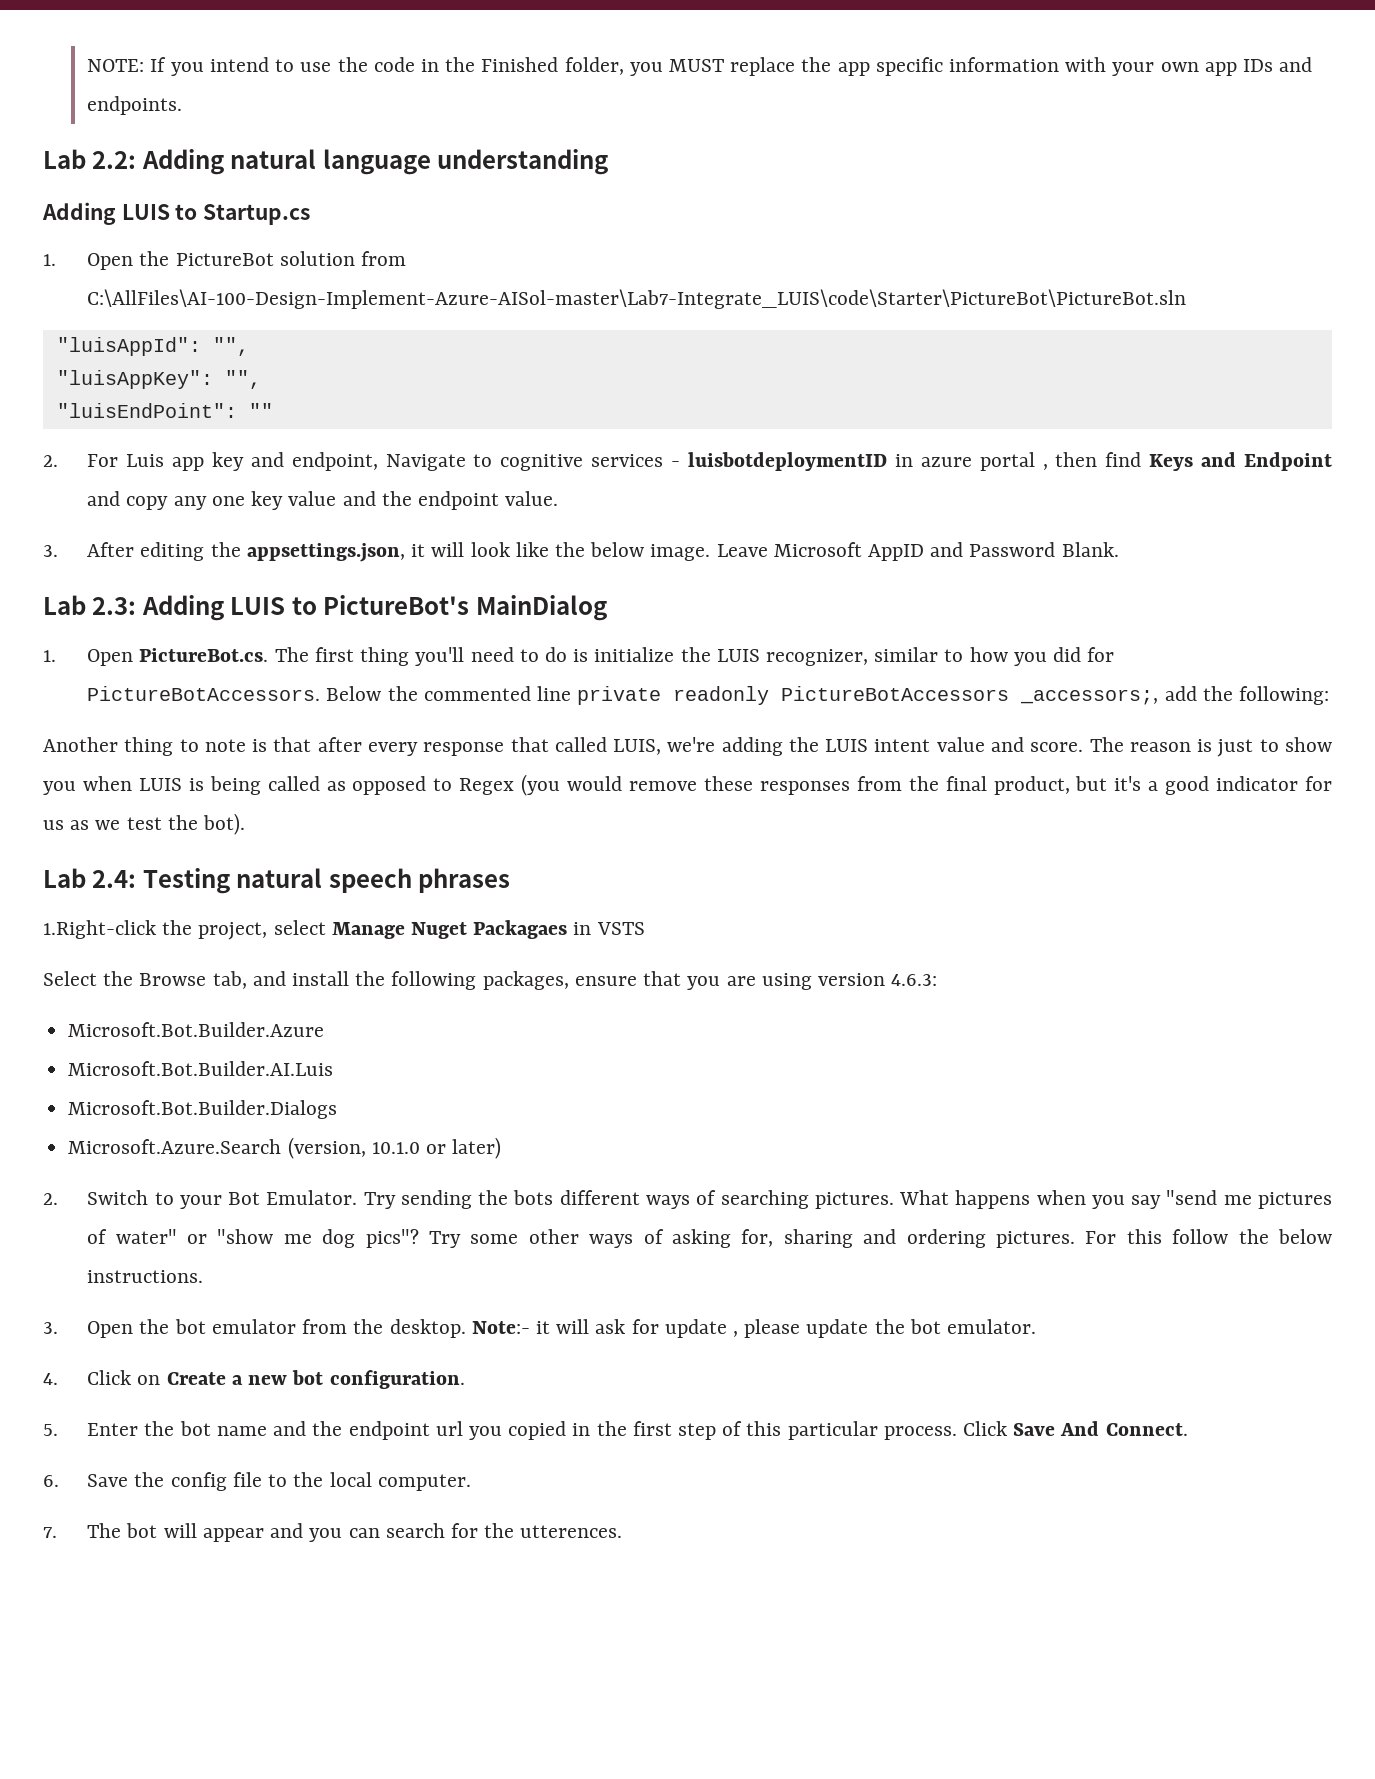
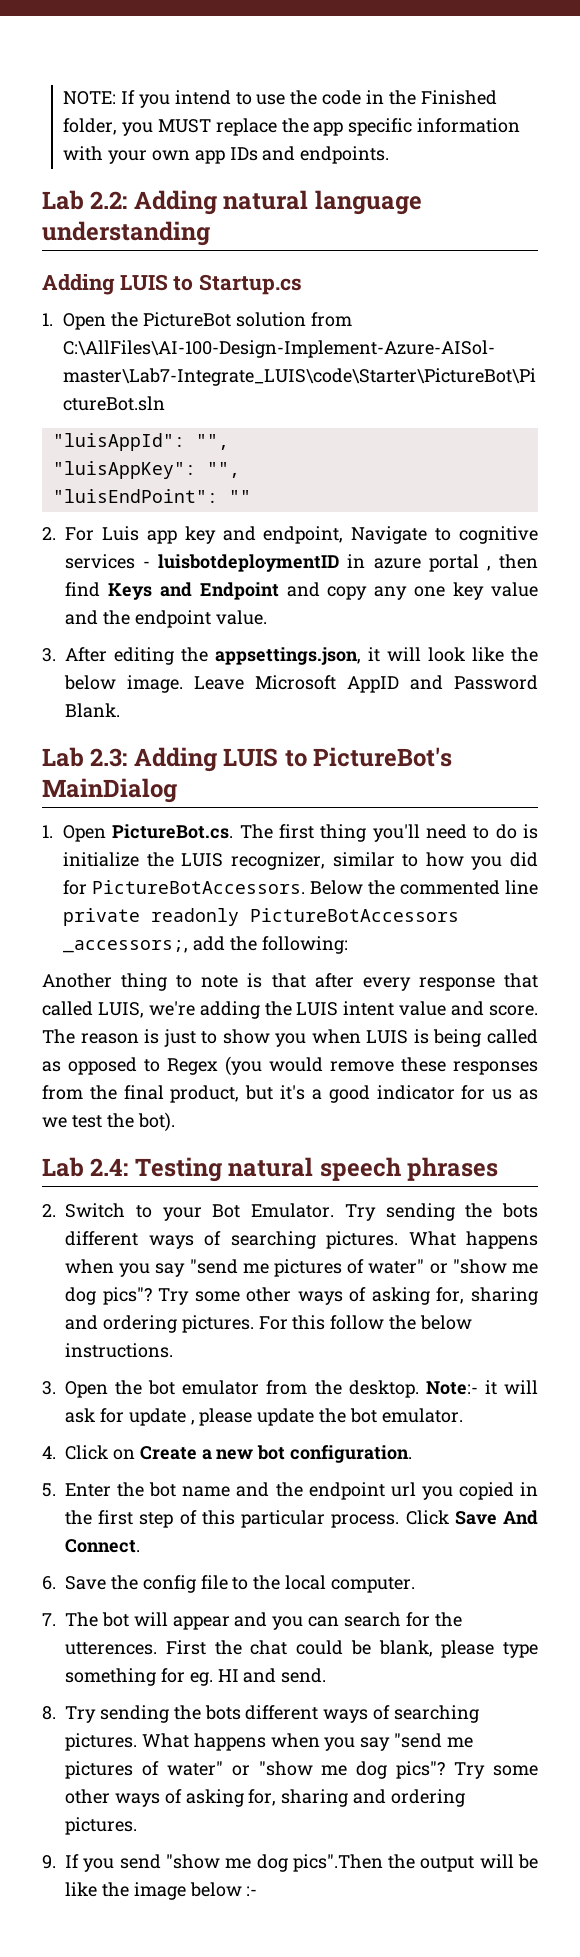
- 1.Right-click the project, select Manage Nuget Packagaes in VSTS
- Select the Browse tab, and install the following packages, ensure that you are using version 4.6.3:
- Microsoft.Bot.Builder.Azure
- Microsoft.Bot.Builder.AI.Luis
- Microsoft.Bot.Builder.Dialogs
- Microsoft.Azure.Search (version, 10.1.0 or later)
+ First the chat could be blank, please type something for eg. HI and send.
+ 8. Try sending the bots different ways of searching pictures. What happens when you say "send me pictures of water" or "show me dog pics"? Try some other ways of asking for, sharing and ordering pictures.
+ 9. If you send "show me dog pics".Then the output will be like the image below :-

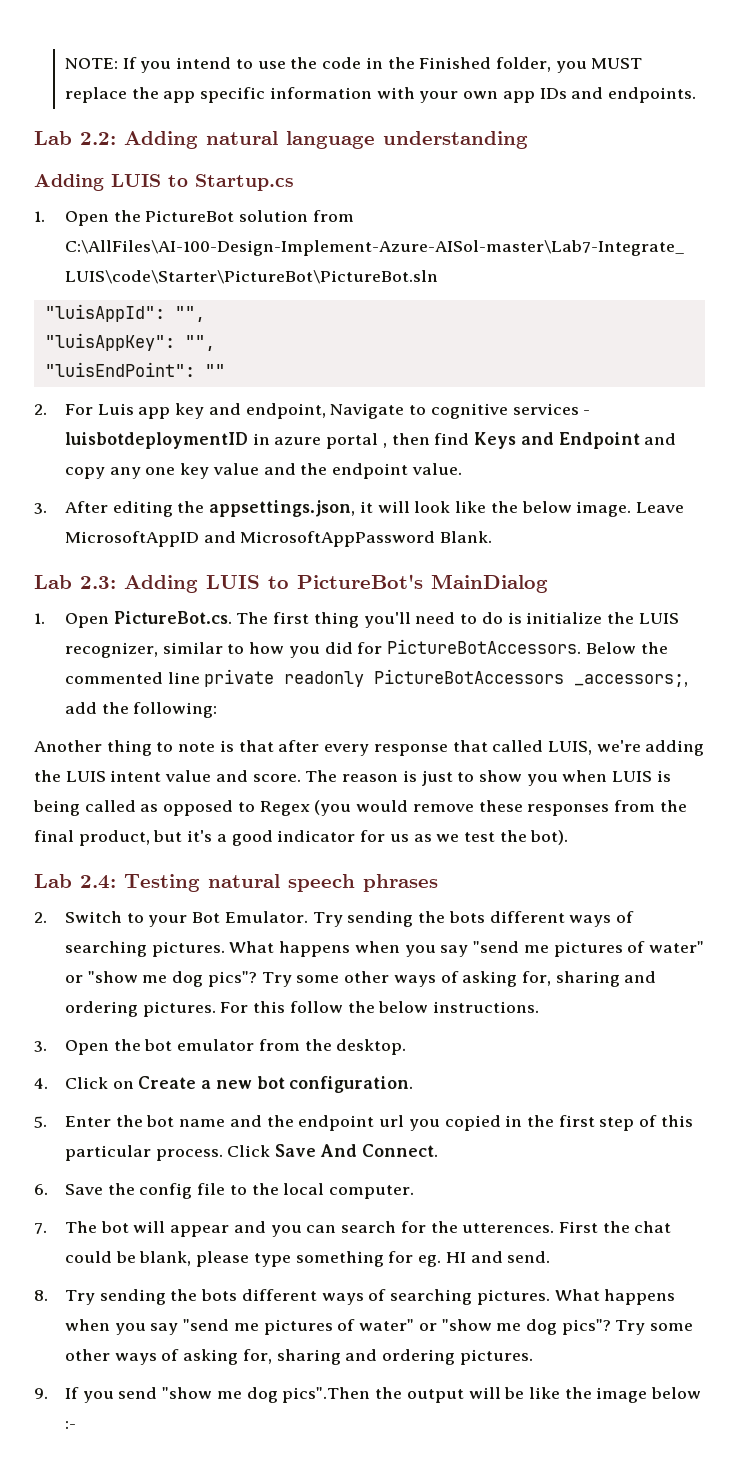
- Leave Microsoft AppID and Password Blank.
+ Leave MicrosoftAppID and MicrosoftAppPassword Blank.
- Note:- it will ask for update , please update the bot emulator.

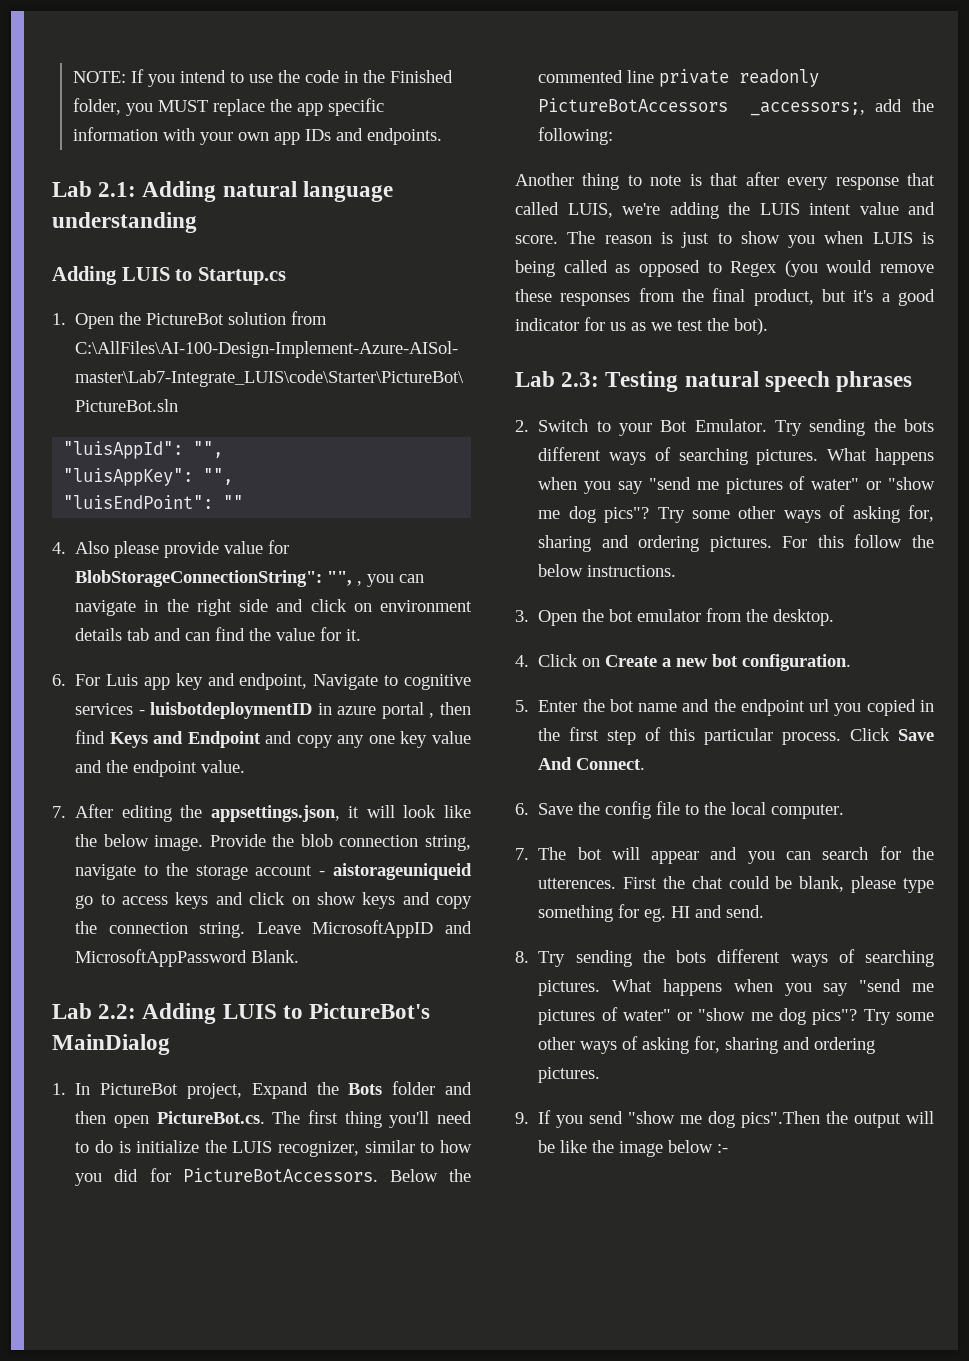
- Lab 2.2: Adding natural language understanding
+ Lab 2.1: Adding natural language understanding
- 2. For Luis app key and endpoint, Navigate to cognitive services - luisbotdeploymentID in azure portal , then find Keys and Endpoint and copy any one key value and the endpoint value.
+ 4. Also please provide value for BlobStorageConnectionString": "", , you can navigate in the right side and click on environment details tab and can find the value for it.
+ 6. For Luis app key and endpoint, Navigate to cognitive services - luisbotdeploymentID in azure portal , then find Keys and Endpoint and copy any one key value and the endpoint value.
- 3. After editing the appsettings.json, it will look like the below image.
+ 7. After editing the appsettings.json, it will look like the below image.
+ Provide the blob connection string, navigate to the storage account - aistorageuniqueid go to access keys and click on show keys and copy the connection string.
- Lab 2.3: Adding LUIS to PictureBot's MainDialog
+ Lab 2.2: Adding LUIS to PictureBot's MainDialog
- 1. Open PictureBot.cs. The first thing you'll need to do is initialize the LUIS recognizer, similar to how you did for PictureBotAccessors.
+ 1. In PictureBot project, Expand the Bots folder and then open PictureBot.cs. The first thing you'll need to do is initialize the LUIS recognizer, similar to how you did for PictureBotAccessors.
- Lab 2.4: Testing natural speech phrases
+ Lab 2.3: Testing natural speech phrases

